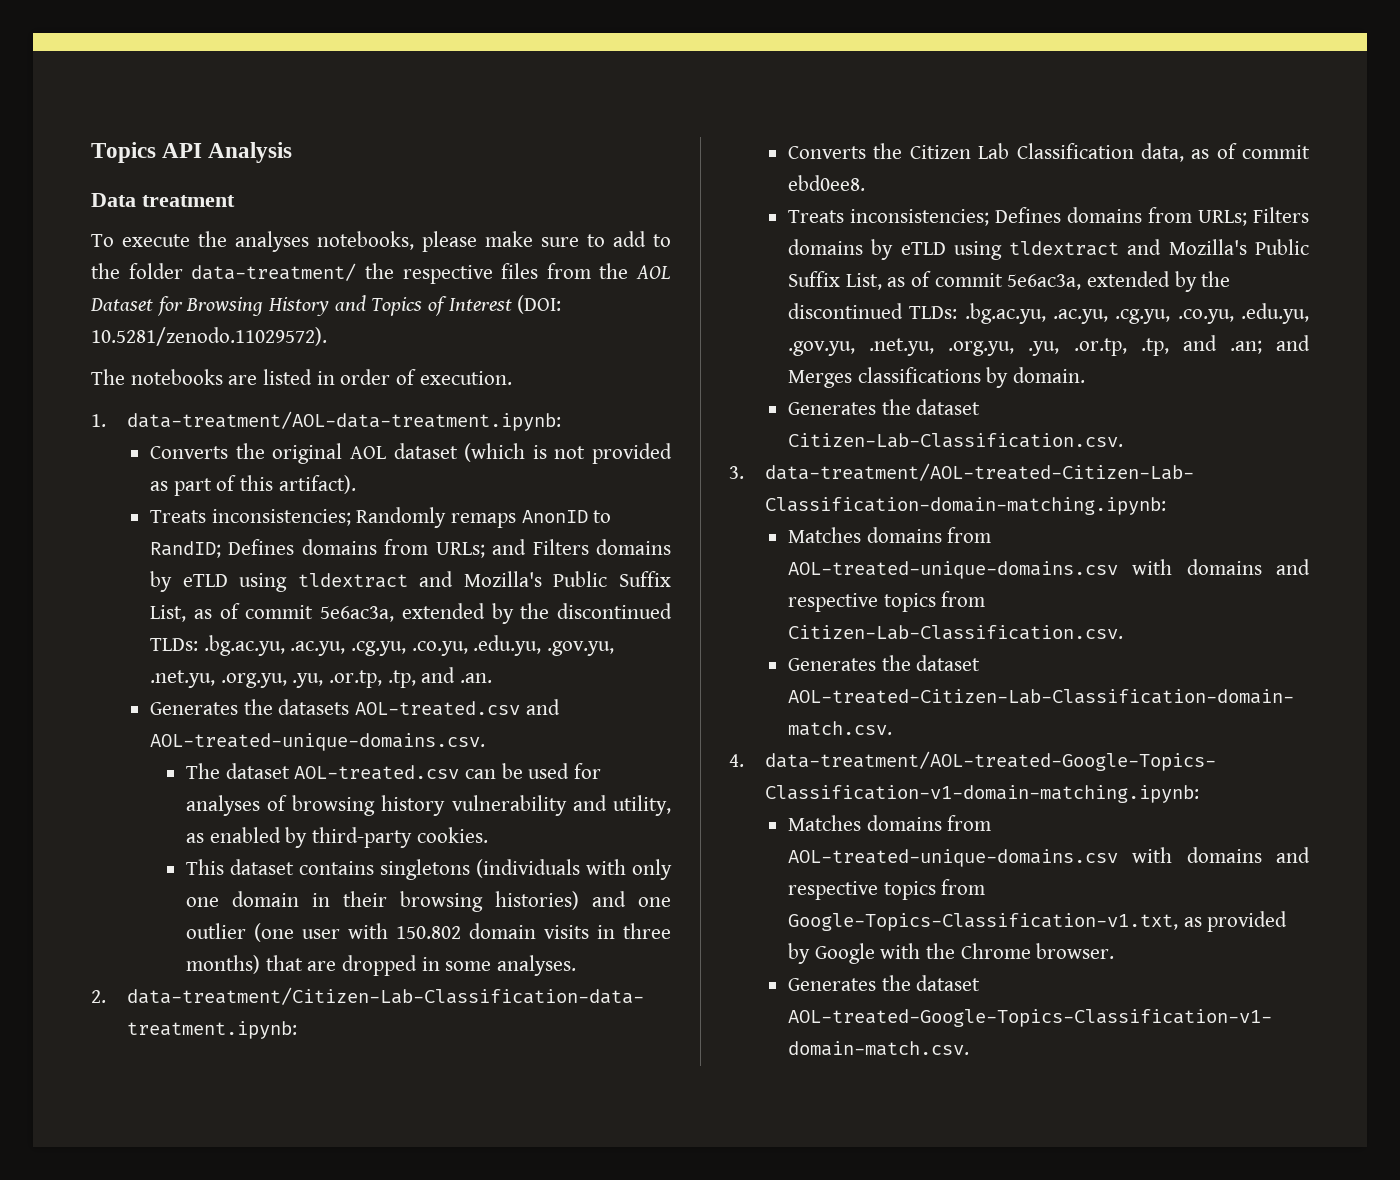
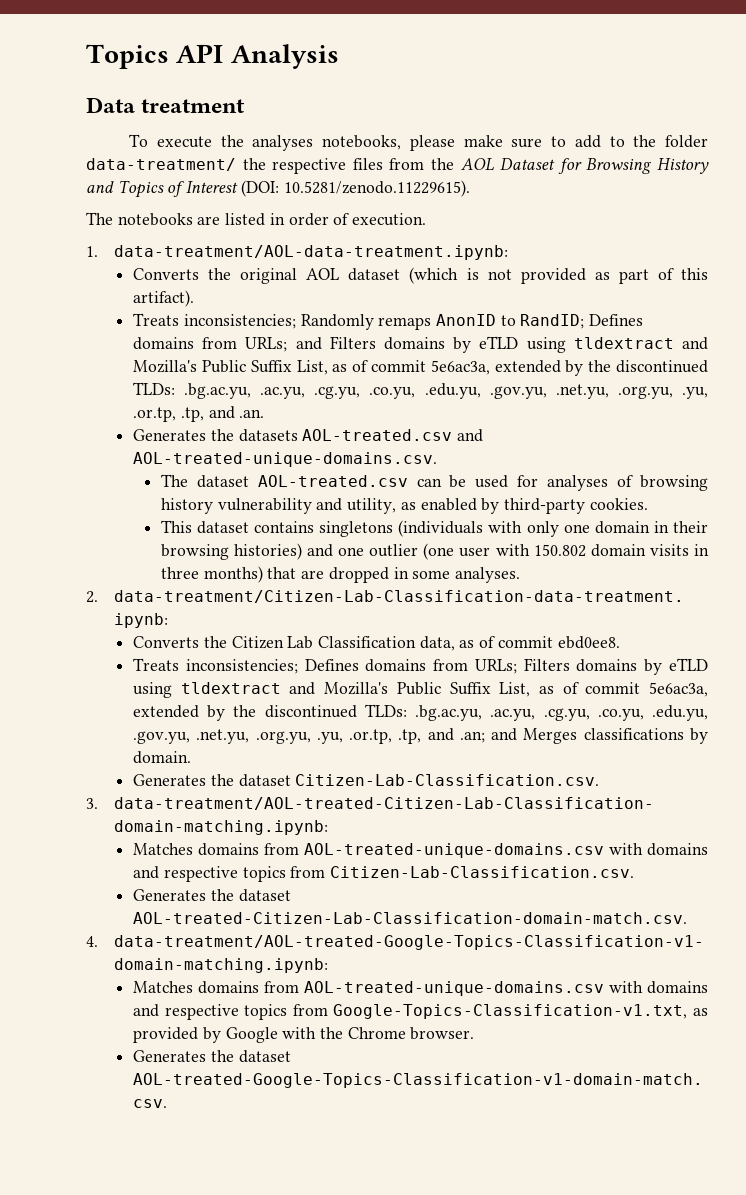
- To execute the analyses notebooks, please make sure to add to the folder data-treatment/ the respective files from the AOL Dataset for Browsing History and Topics of Interest (DOI: 10.5281/zenodo.11029572).
+ To execute the analyses notebooks, please make sure to add to the folder data-treatment/ the respective files from the AOL Dataset for Browsing History and Topics of Interest (DOI: 10.5281/zenodo.11229615).

